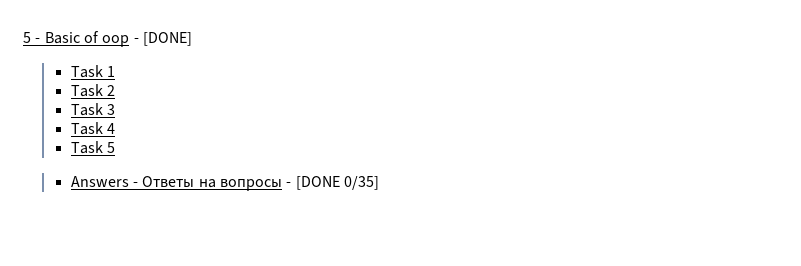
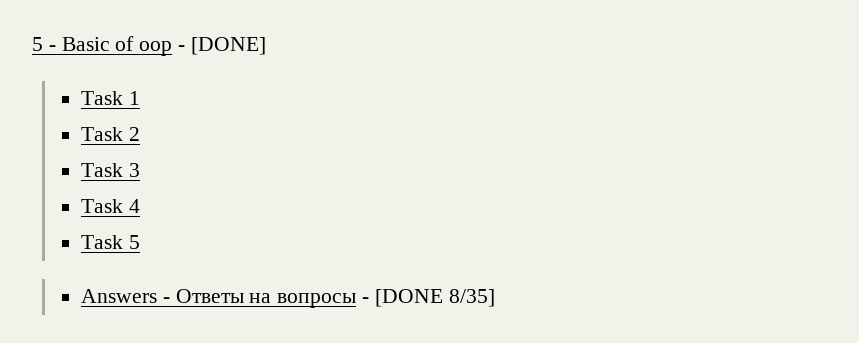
- Answers - Ответы на вопросы - [DONE 0/35]
+ Answers - Ответы на вопросы - [DONE 8/35]

